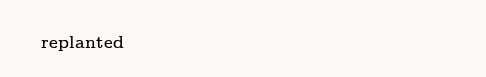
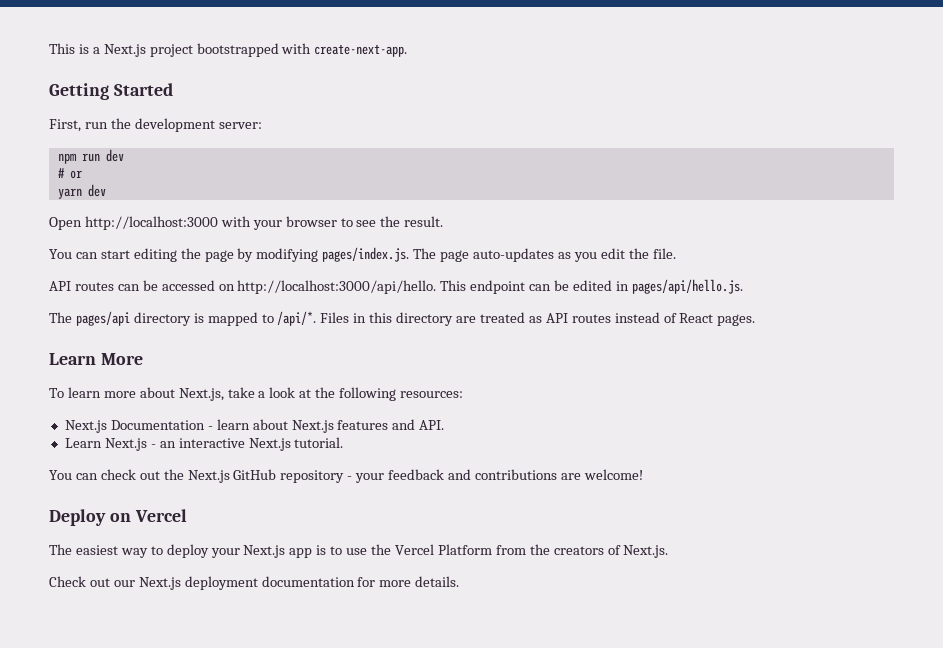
- replanted
+ This is a Next.js project bootstrapped with create-next-app.
+ Getting Started
+ First, run the development server:
+ npm run dev
+ # or
+ yarn dev
+ Open http://localhost:3000 with your browser to see the result.
+ You can start editing the page by modifying pages/index.js. The page auto-updates as you edit the file.
+ API routes can be accessed on http://localhost:3000/api/hello. This endpoint can be edited in pages/api/hello.js.
+ The pages/api directory is mapped to /api/*. Files in this directory are treated as API routes instead of React pages.
+ Learn More
+ To learn more about Next.js, take a look at the following resources:
+ Next.js Documentation - learn about Next.js features and API.
+ Learn Next.js - an interactive Next.js tutorial.
+ You can check out the Next.js GitHub repository - your feedback and contributions are welcome!
+ Deploy on Vercel
+ The easiest way to deploy your Next.js app is to use the Vercel Platform from the creators of Next.js.
+ Check out our Next.js deployment documentation for more details.

